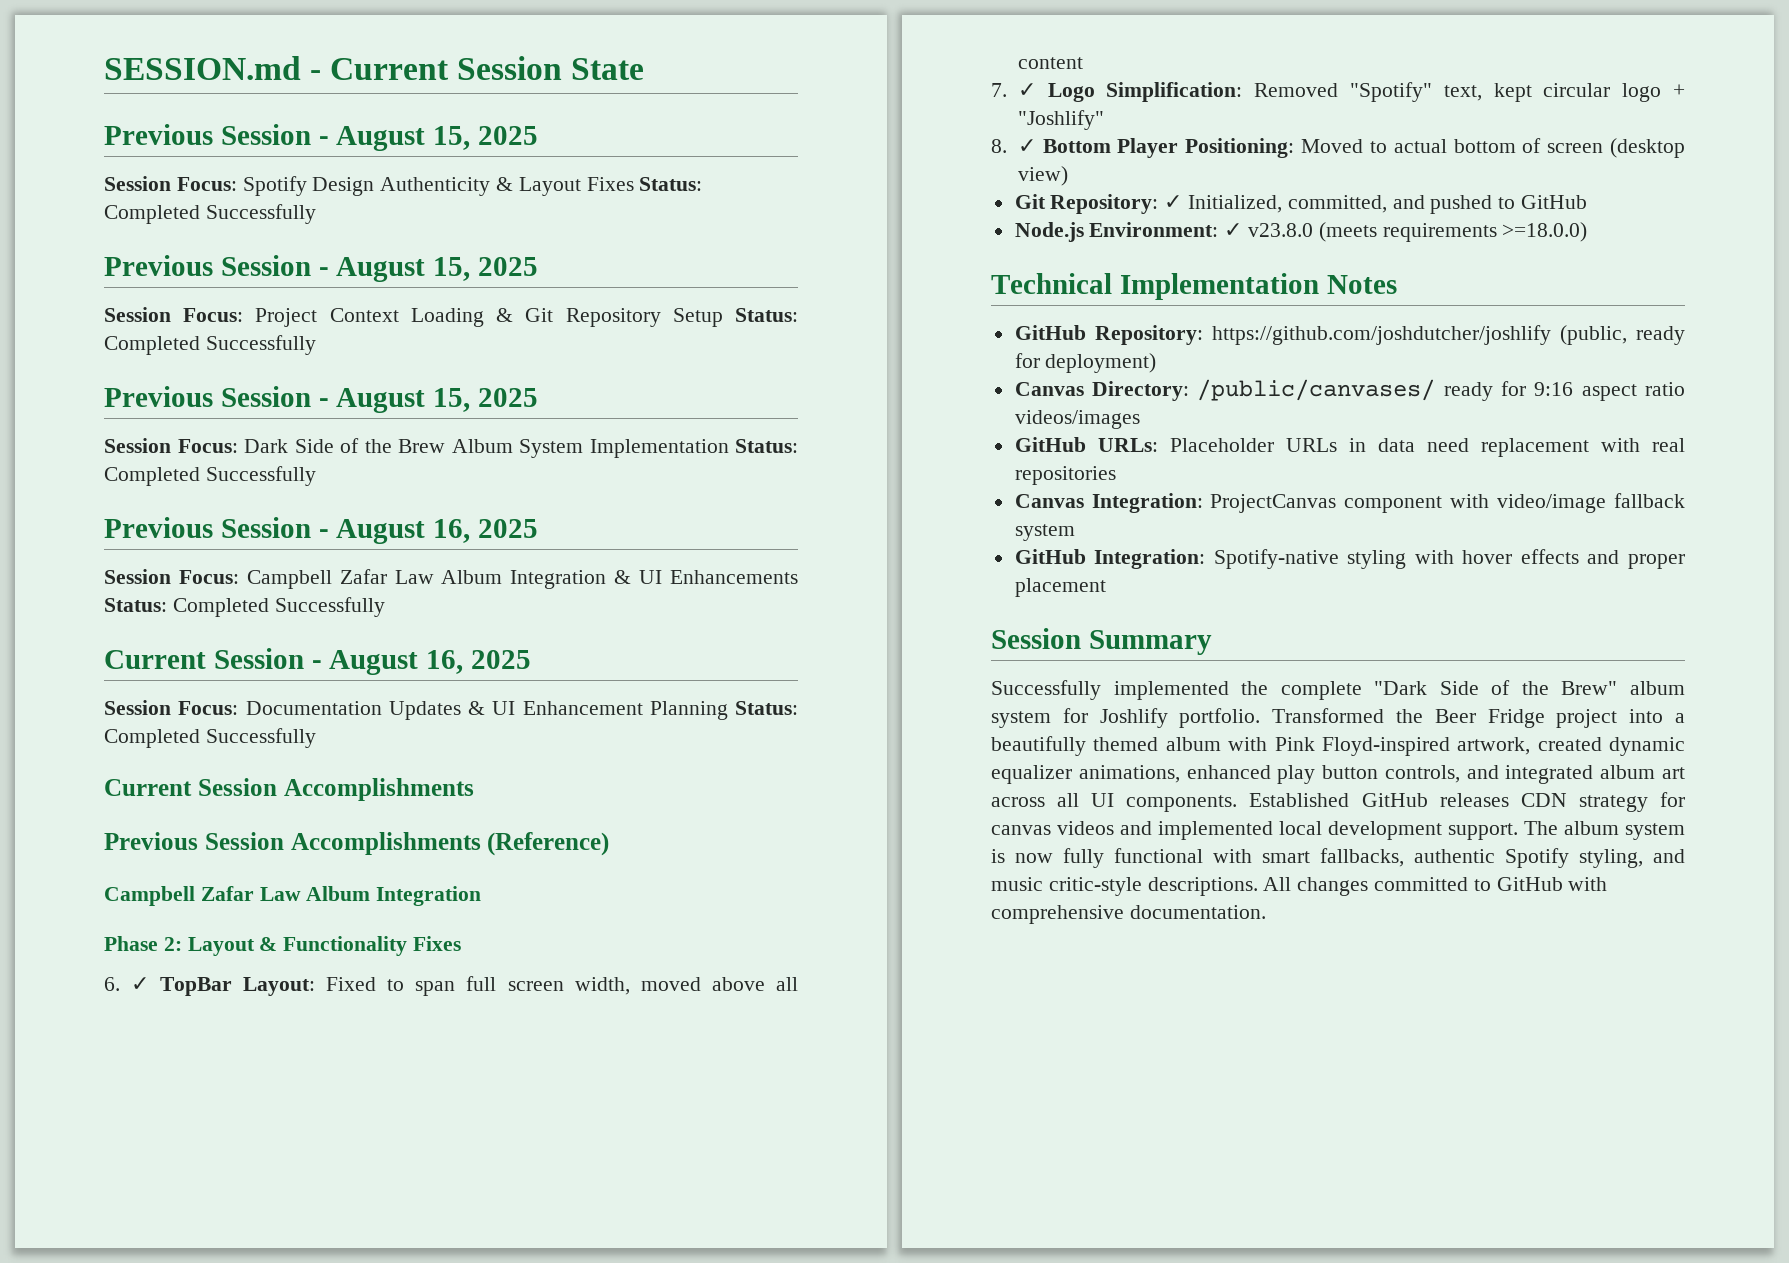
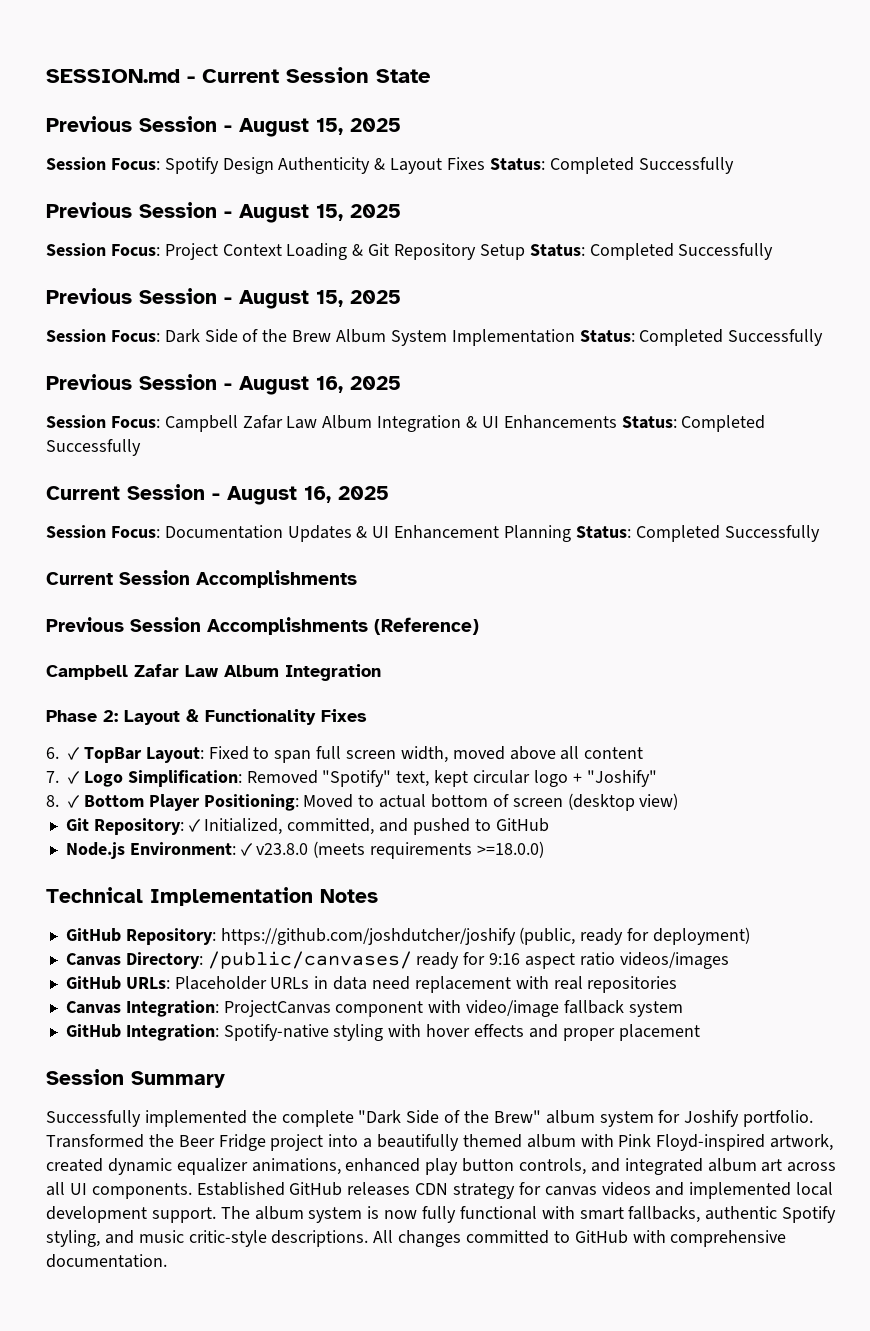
- 7. ✓ Logo Simplification: Removed "Spotify" text, kept circular logo + "Joshlify"
+ 7. ✓ Logo Simplification: Removed "Spotify" text, kept circular logo + "Joshify"
- GitHub Repository: https://github.com/joshdutcher/joshlify (public, ready for deployment)
+ GitHub Repository: https://github.com/joshdutcher/joshify (public, ready for deployment)
- Successfully implemented the complete "Dark Side of the Brew" album system for Joshlify portfolio.
+ Successfully implemented the complete "Dark Side of the Brew" album system for Joshify portfolio.

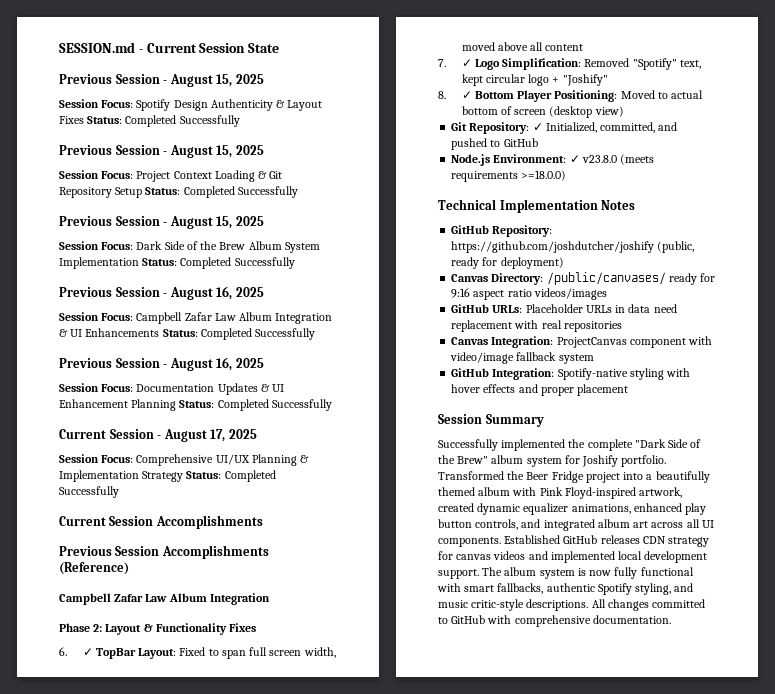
  Session Focus: Campbell Zafar Law Album Integration & UI Enhancements Status: Completed Successfully
- Current Session - August 16, 2025
+ Previous Session - August 16, 2025
+ Current Session - August 17, 2025
+ Session Focus: Comprehensive UI/UX Planning & Implementation Strategy Status: Completed Successfully

